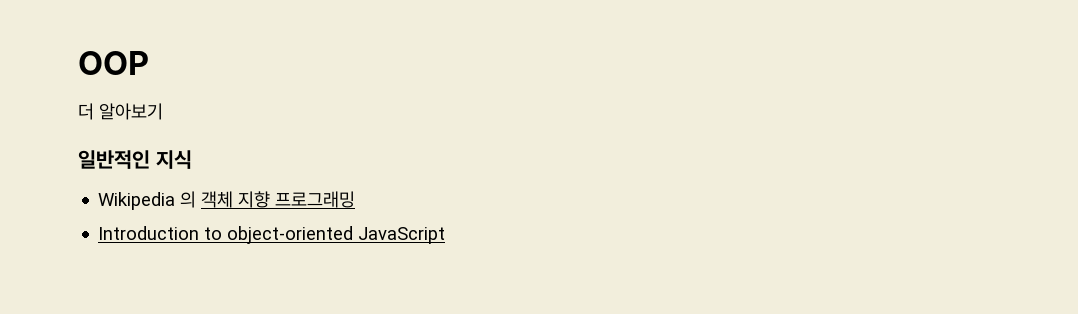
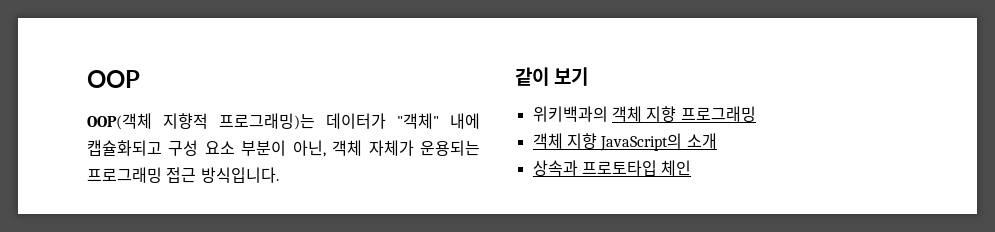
- 더 알아보기
- 일반적인 지식
- Wikipedia 의 객체 지향 프로그래밍
- Introduction to object-oriented JavaScript
+ OOP(객체 지향적 프로그래밍)는 데이터가 "객체" 내에 캡슐화되고 구성 요소 부분이 아닌, 객체 자체가 운용되는 프로그래밍 접근 방식입니다.
+ 같이 보기
+ 위키백과의 객체 지향 프로그래밍
+ 객체 지향 JavaScript의 소개
+ 상속과 프로토타입 체인

